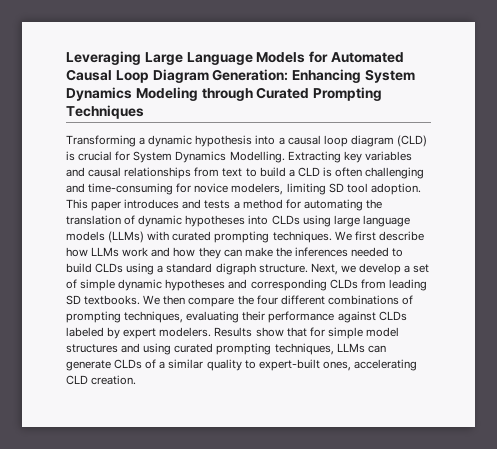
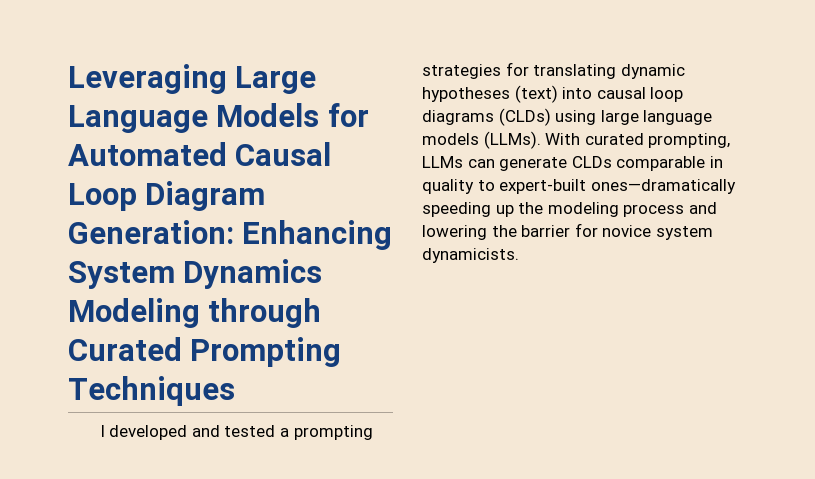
- Transforming a dynamic hypothesis into a causal loop diagram (CLD) is crucial for System Dynamics Modelling. Extracting key variables and causal relationships from text to build a CLD is often challenging and time-consuming for novice modelers, limiting SD tool adoption. This paper introduces and tests a method for automating the translation of dynamic hypotheses into CLDs using large language models (LLMs) with curated prompting techniques. We first describe how LLMs work and how they can make the inferences needed to build CLDs using a standard digraph structure. Next, we develop a set of simple dynamic hypotheses and corresponding CLDs from leading SD textbooks. We then compare the four different combinations of prompting techniques, evaluating their performance against CLDs labeled by expert modelers. Results show that for simple model structures and using curated prompting techniques, LLMs can generate CLDs of a similar quality to expert-built ones, accelerating CLD creation.
+ I developed and tested a prompting strategies for translating dynamic hypotheses (text) into causal loop diagrams (CLDs) using large language models (LLMs). With curated prompting, LLMs can generate CLDs comparable in quality to expert-built ones—dramatically speeding up the modeling process and lowering the barrier for novice system dynamicists.

